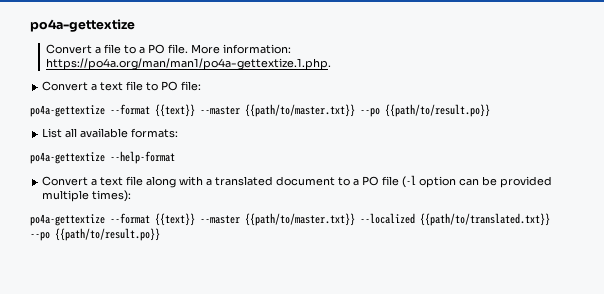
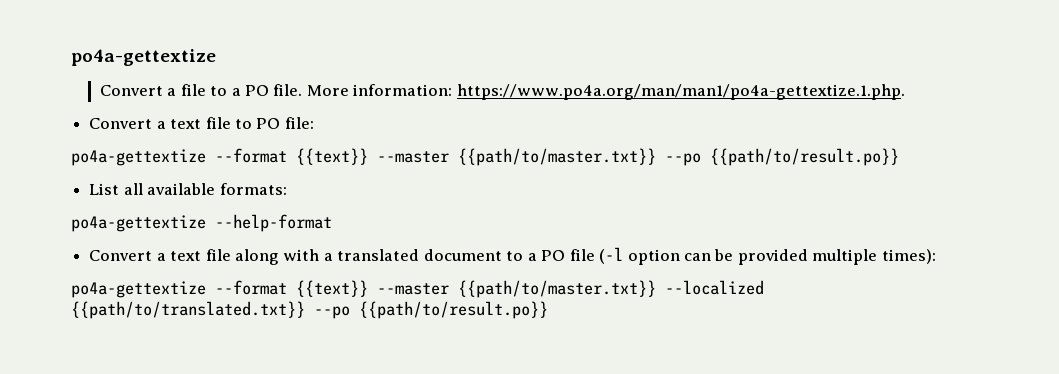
- More information: https://po4a.org/man/man1/po4a-gettextize.1.php.
+ More information: https://www.po4a.org/man/man1/po4a-gettextize.1.php.

